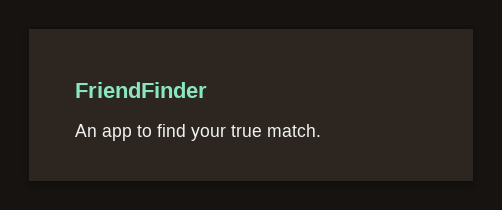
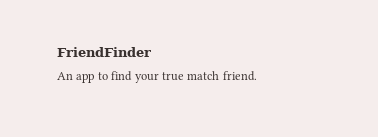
- An app to find your true match.
+ An app to find your true match friend.

